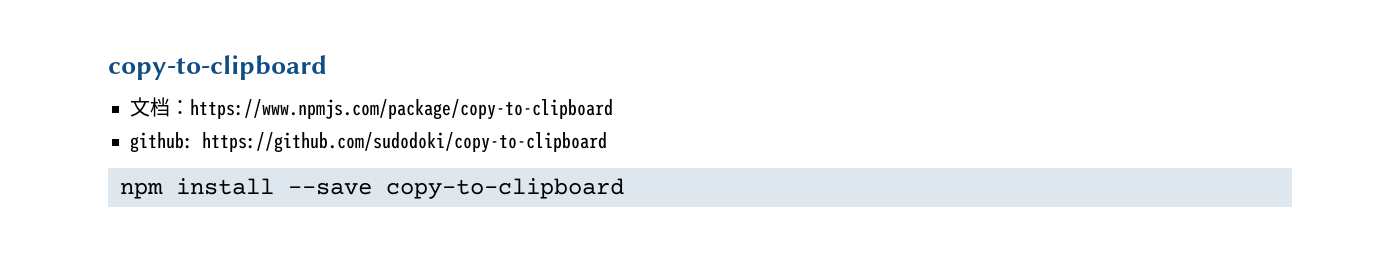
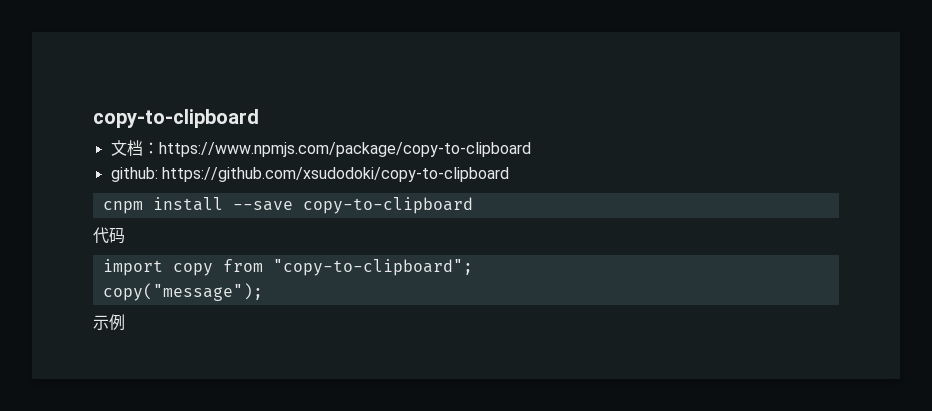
- github: https://github.com/sudodoki/copy-to-clipboard
- npm install --save copy-to-clipboard
+ github: https://github.com/xsudodoki/copy-to-clipboard
+ cnpm install --save copy-to-clipboard
+ 代码
+ import copy from "copy-to-clipboard";
+ copy("message");
+ 示例

